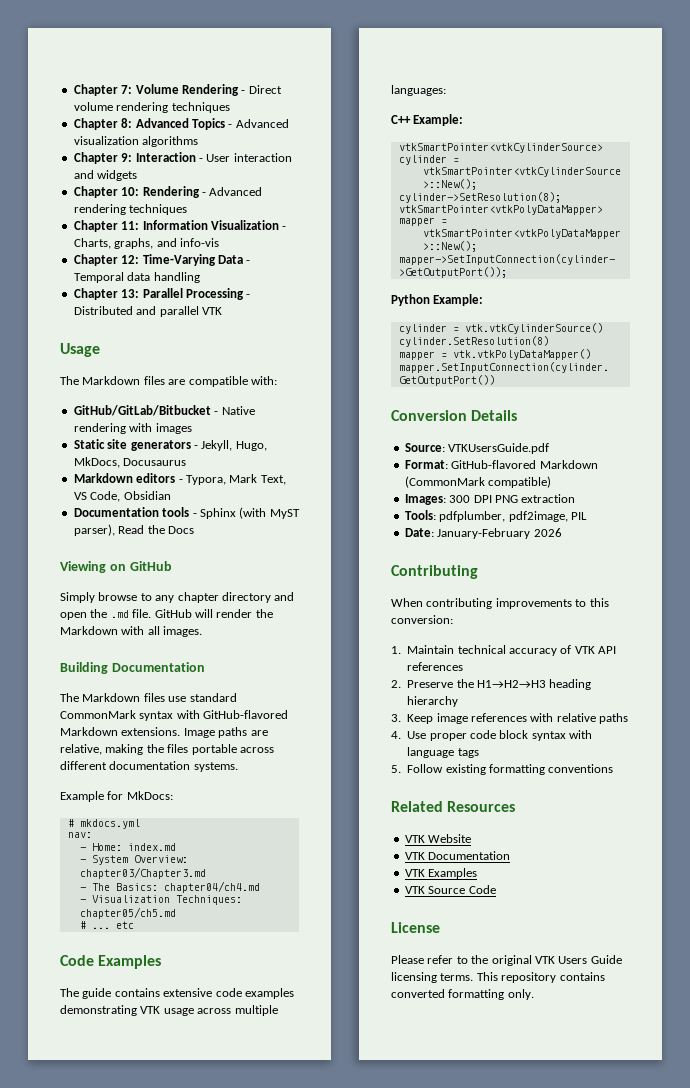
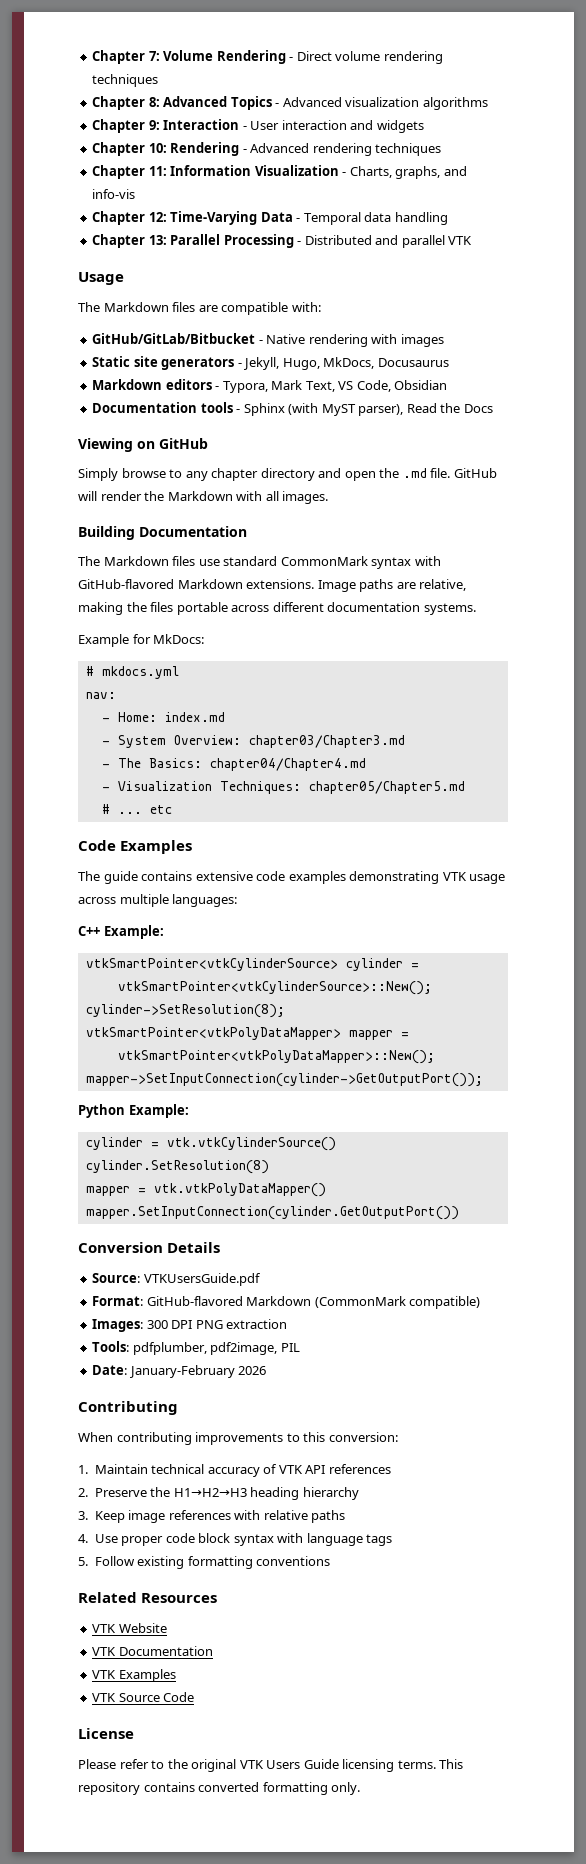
- - The Basics: chapter04/ch4.md
+ - The Basics: chapter04/Chapter4.md
- - Visualization Techniques: chapter05/ch5.md
+ - Visualization Techniques: chapter05/Chapter5.md

